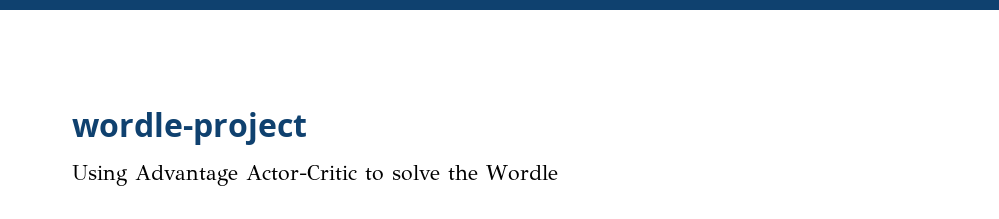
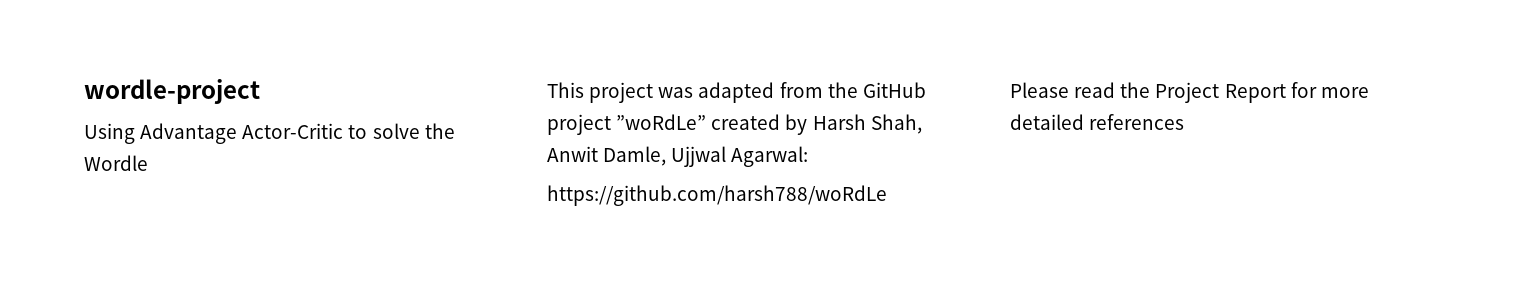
+ This project was adapted from the GitHub project ”woRdLe” created by Harsh Shah, Anwit Damle, Ujjwal Agarwal:
+ https://github.com/harsh788/woRdLe
+ Please read the Project Report for more detailed references

